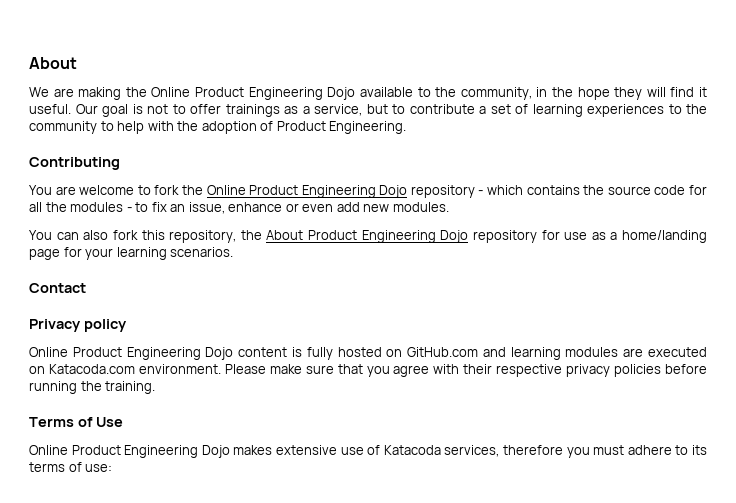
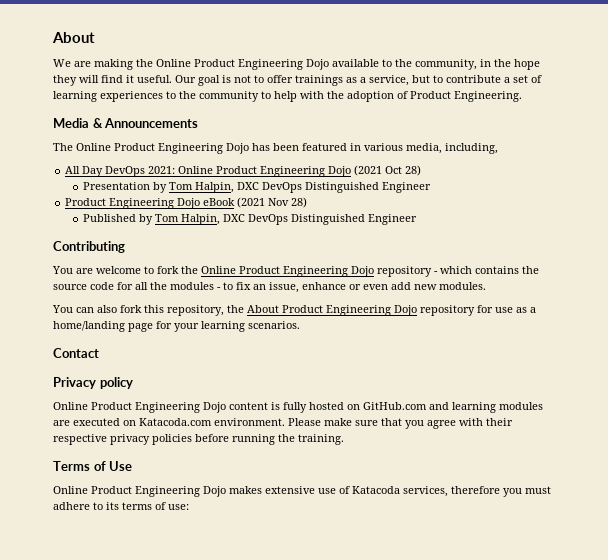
+ Media & Announcements
+ The Online Product Engineering Dojo has been featured in various media, including,
+ All Day DevOps 2021: Online Product Engineering Dojo (2021 Oct 28)
+ Presentation by Tom Halpin, DXC DevOps Distinguished Engineer
+ Product Engineering Dojo eBook (2021 Nov 28)
+ Published by Tom Halpin, DXC DevOps Distinguished Engineer

